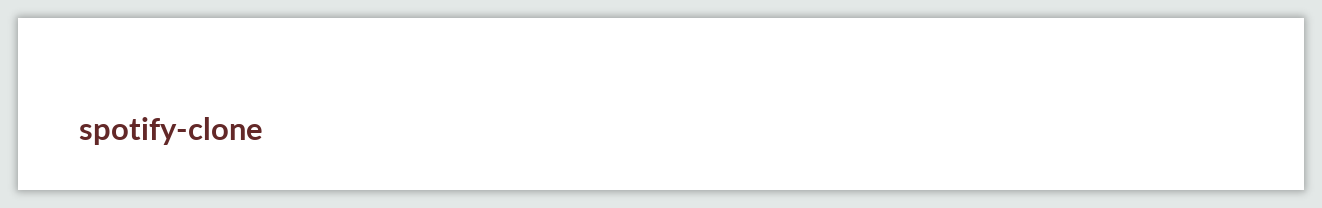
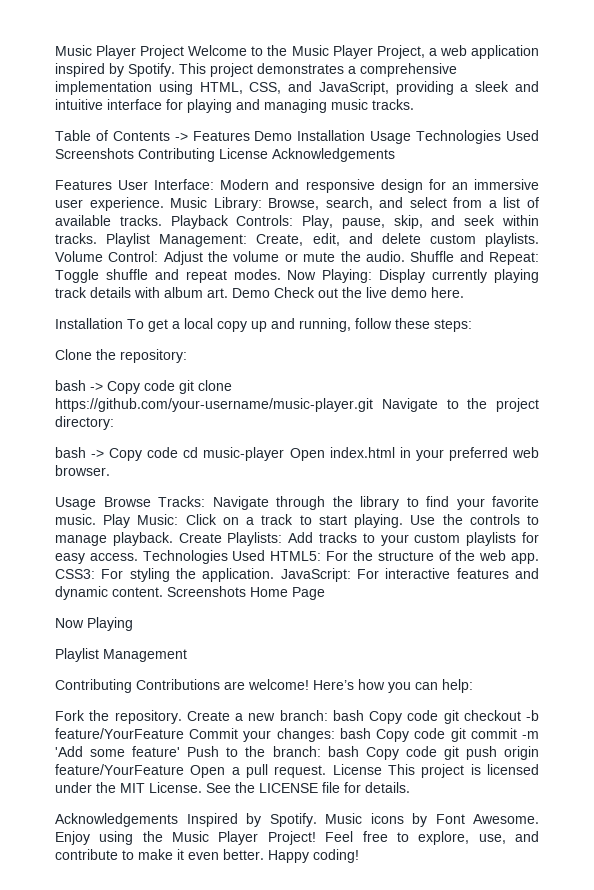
- spotify-clone
+ Music Player Project Welcome to the Music Player Project, a web application inspired by Spotify. This project demonstrates a comprehensive implementation using HTML, CSS, and JavaScript, providing a sleek and intuitive interface for playing and managing music tracks.
+ Table of Contents -> Features Demo Installation Usage Technologies Used Screenshots Contributing License Acknowledgements
+ Features User Interface: Modern and responsive design for an immersive user experience. Music Library: Browse, search, and select from a list of available tracks. Playback Controls: Play, pause, skip, and seek within tracks. Playlist Management: Create, edit, and delete custom playlists. Volume Control: Adjust the volume or mute the audio. Shuffle and Repeat: Toggle shuffle and repeat modes. Now Playing: Display currently playing track details with album art. Demo Check out the live demo here.
+ Installation To get a local copy up and running, follow these steps:
+ Clone the repository:
+ bash -> Copy code git clone https://github.com/your-username/music-player.git Navigate to the project directory:
+ bash -> Copy code cd music-player Open index.html in your preferred web browser.
+ Usage Browse Tracks: Navigate through the library to find your favorite music. Play Music: Click on a track to start playing. Use the controls to manage playback. Create Playlists: Add tracks to your custom playlists for easy access. Technologies Used HTML5: For the structure of the web app. CSS3: For styling the application. JavaScript: For interactive features and dynamic content. Screenshots Home Page
+ Now Playing
+ Playlist Management
+ Contributing Contributions are welcome! Here’s how you can help:
+ Fork the repository. Create a new branch: bash Copy code git checkout -b feature/YourFeature Commit your changes: bash Copy code git commit -m 'Add some feature' Push to the branch: bash Copy code git push origin feature/YourFeature Open a pull request. License This project is licensed under the MIT License. See the LICENSE file for details.
+ Acknowledgements Inspired by Spotify. Music icons by Font Awesome. Enjoy using the Music Player Project! Feel free to explore, use, and contribute to make it even better. Happy coding!

